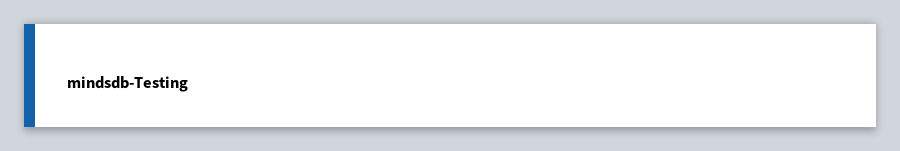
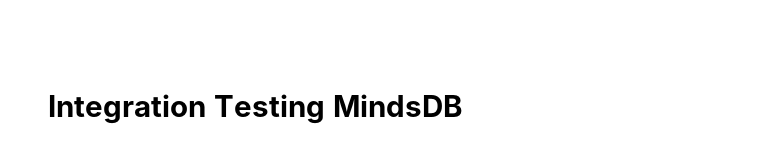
- mindsdb-Testing
+ Integration Testing MindsDB

